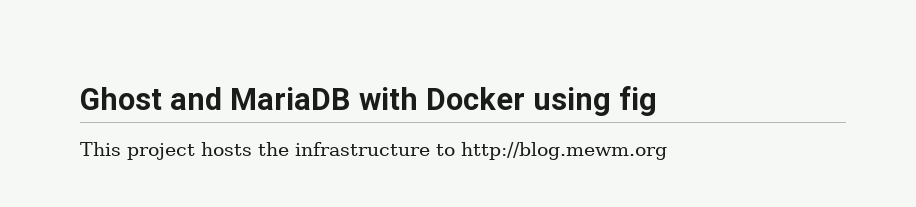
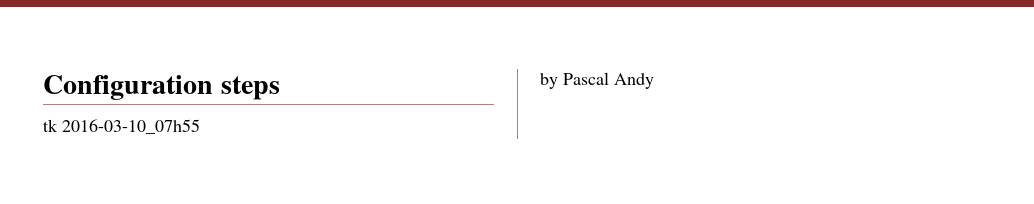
- Ghost and MariaDB with Docker using fig
- This project hosts the infrastructure to http://blog.mewm.org
+ Configuration steps
+ tk 2016-03-10_07h55
+ by Pascal Andy

